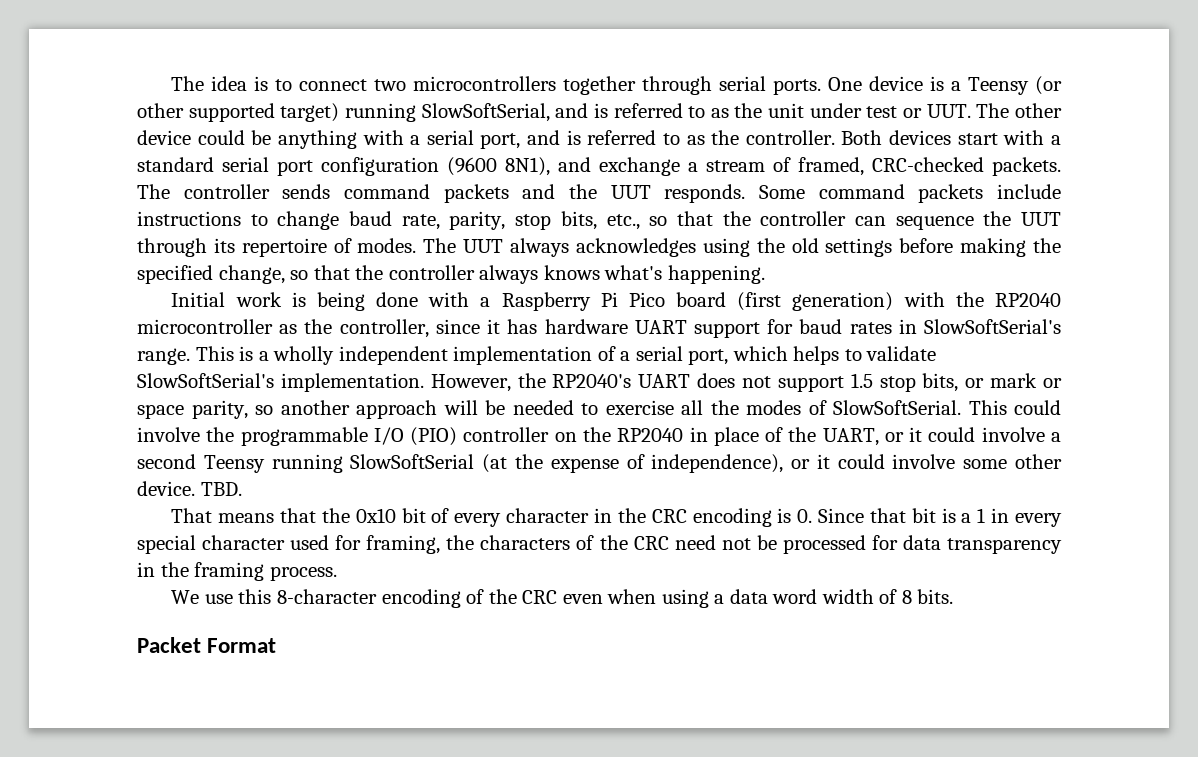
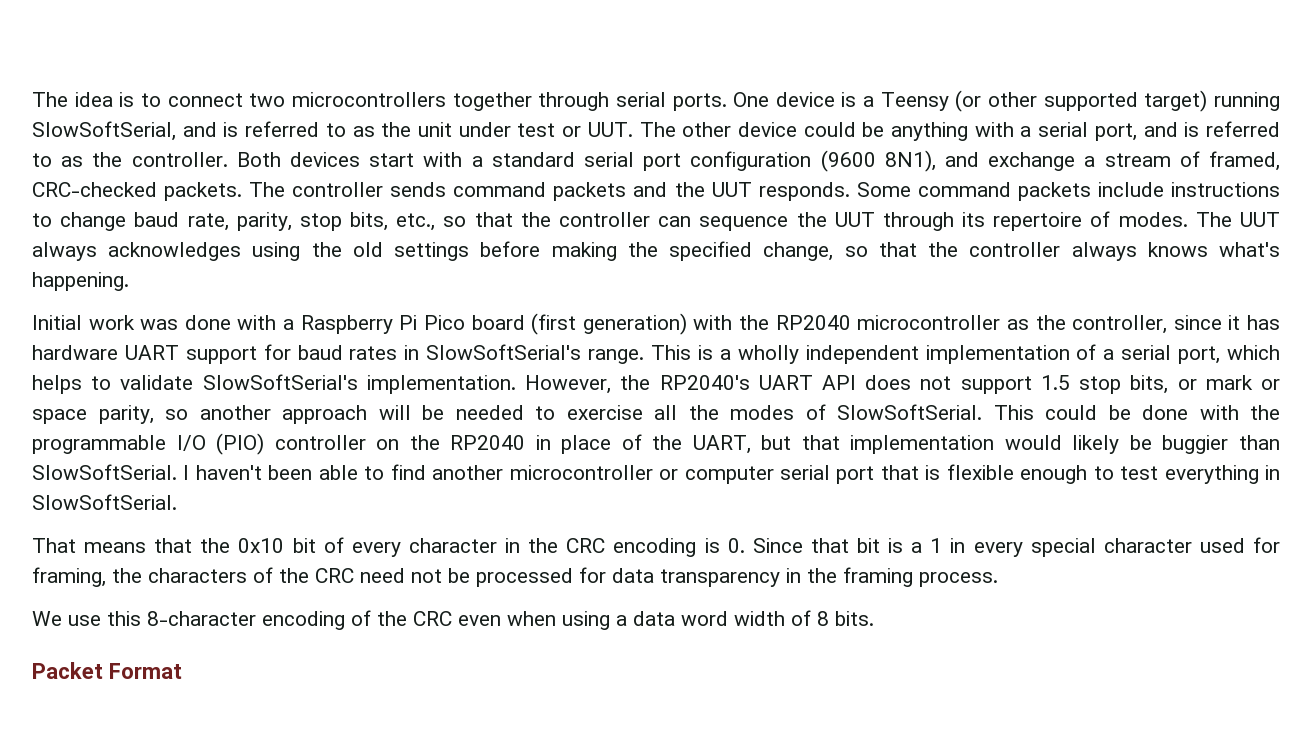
- Initial work is being done with a Raspberry Pi Pico board (first generation) with the RP2040 microcontroller as the controller, since it has hardware UART support for baud rates in SlowSoftSerial's range.
+ Initial work was done with a Raspberry Pi Pico board (first generation) with the RP2040 microcontroller as the controller, since it has hardware UART support for baud rates in SlowSoftSerial's range.
- However, the RP2040's UART does not support 1.5 stop bits, or mark or space parity, so another approach will be needed to exercise all the modes of SlowSoftSerial.
+ However, the RP2040's UART API does not support 1.5 stop bits, or mark or space parity, so another approach will be needed to exercise all the modes of SlowSoftSerial.
- This could involve the programmable I/O (PIO) controller on the RP2040 in place of the UART, or it could involve a second Teensy running SlowSoftSerial (at the expense of independence), or it could involve some other device. TBD.
+ This could be done with the programmable I/O (PIO) controller on the RP2040 in place of the UART, but that implementation would likely be buggier than SlowSoftSerial. I haven't been able to find another microcontroller or computer serial port that is flexible enough to test everything in SlowSoftSerial.

